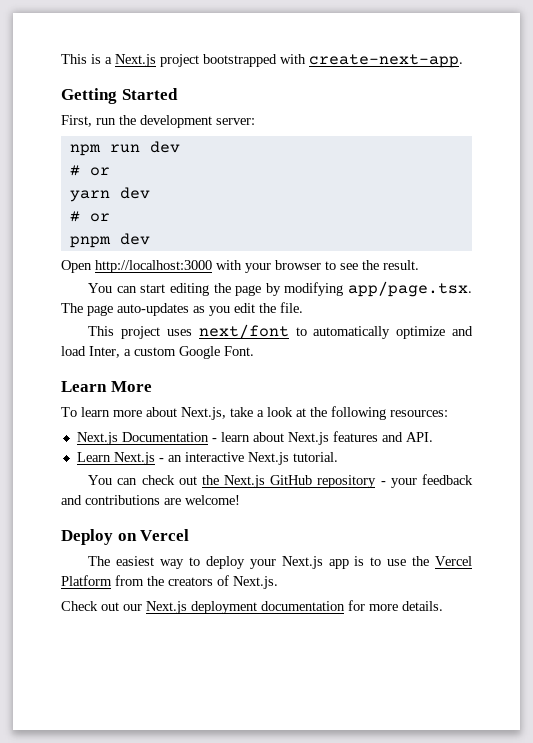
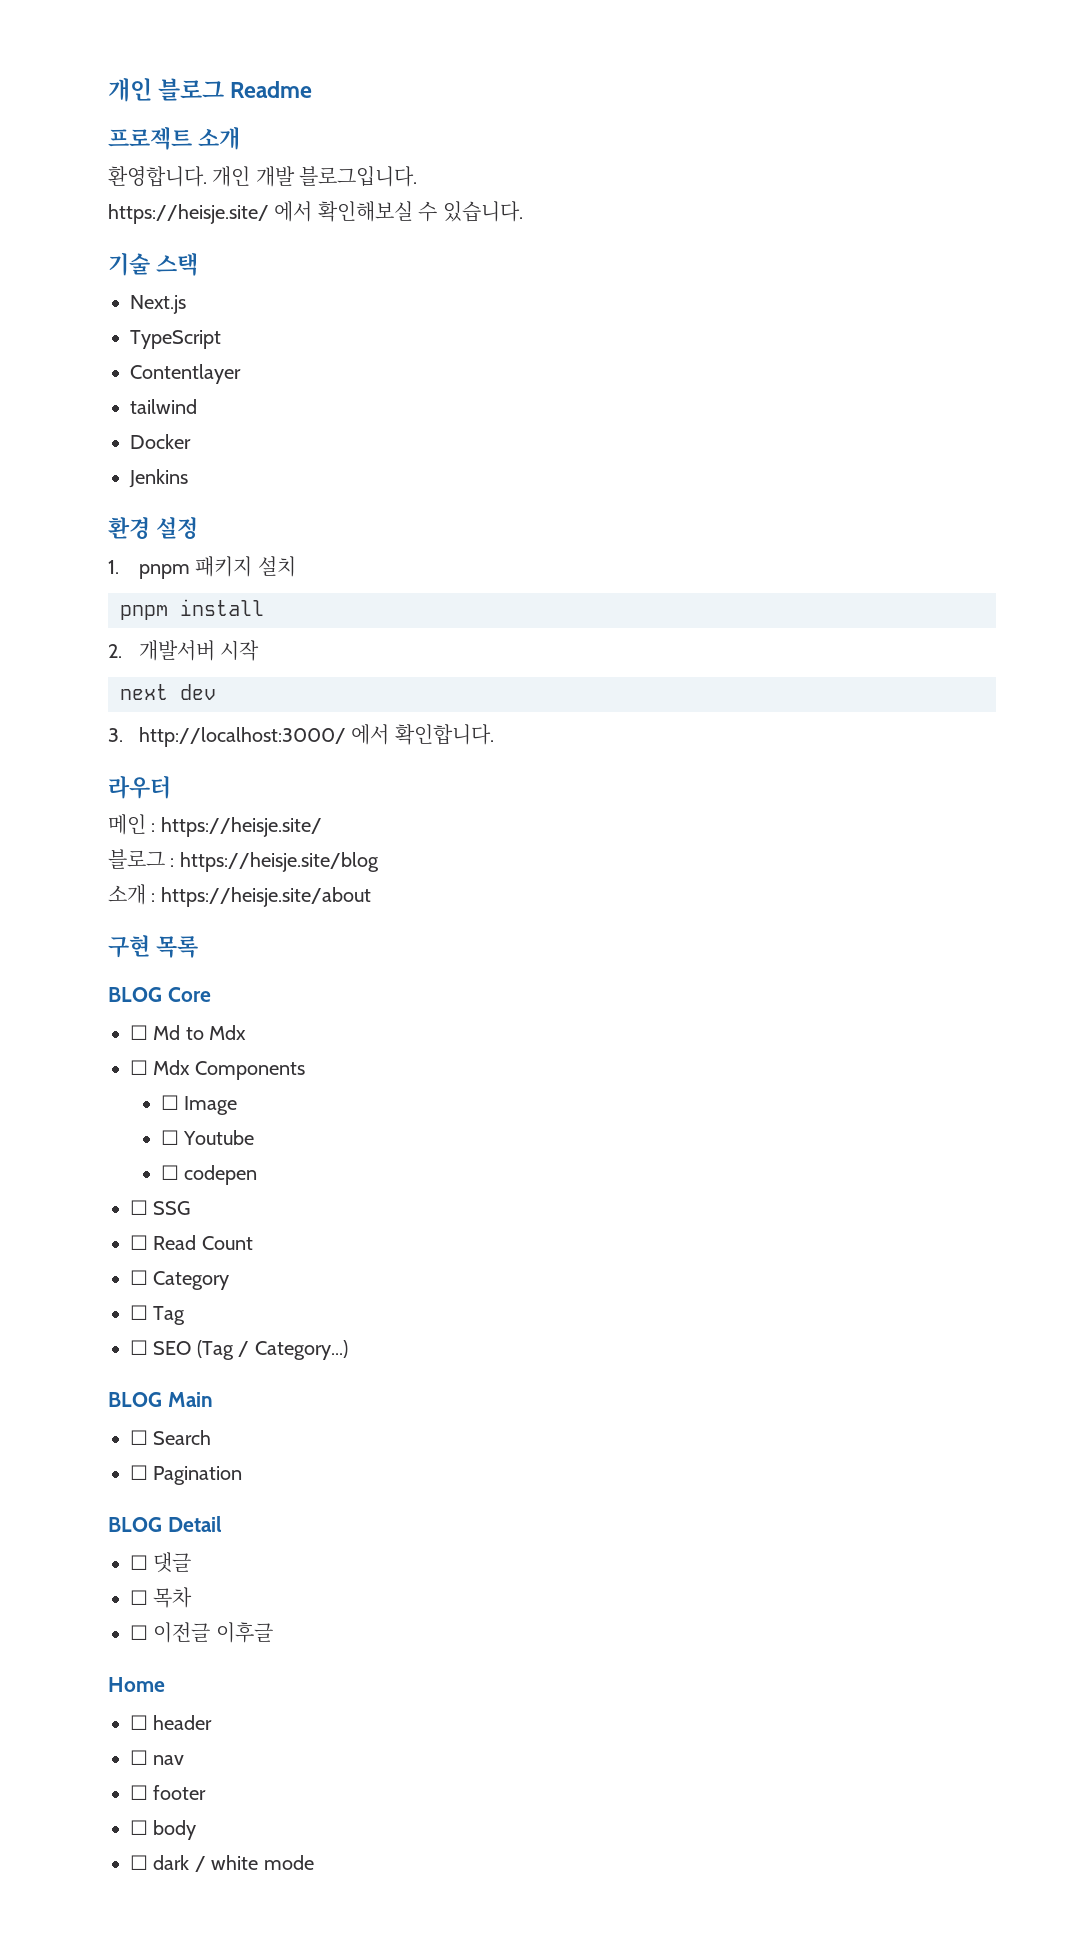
- This is a Next.js project bootstrapped with create-next-app.
- Getting Started
- First, run the development server:
- npm run dev
- # or
- yarn dev
- # or
- pnpm dev
- Open http://localhost:3000 with your browser to see the result.
- You can start editing the page by modifying app/page.tsx. The page auto-updates as you edit the file.
- This project uses next/font to automatically optimize and load Inter, a custom Google Font.
- Learn More
- To learn more about Next.js, take a look at the following resources:
- Next.js Documentation - learn about Next.js features and API.
- Learn Next.js - an interactive Next.js tutorial.
- You can check out the Next.js GitHub repository - your feedback and contributions are welcome!
- Deploy on Vercel
- The easiest way to deploy your Next.js app is to use the Vercel Platform from the creators of Next.js.
- Check out our Next.js deployment documentation for more details.
+ 개인 블로그 Readme
+ 프로젝트 소개
+ 환영합니다. 개인 개발 블로그입니다.
+ https://heisje.site/ 에서 확인해보실 수 있습니다.
+ 기술 스택
+ Next.js
+ TypeScript
+ Contentlayer
+ tailwind
+ Docker
+ Jenkins
+ 환경 설정
+ 1. pnpm 패키지 설치
+ pnpm install
+ 2. 개발서버 시작
+ next dev
+ 3. http://localhost:3000/ 에서 확인합니다.
+ 라우터
+ 메인 : https://heisje.site/
+ 블로그 : https://heisje.site/blog
+ 소개 : https://heisje.site/about
+ 구현 목록
+ BLOG Core
+ ☐ Md to Mdx
+ ☐ Mdx Components
+ ☐ Image
+ ☐ Youtube
+ ☐ codepen
+ ☐ SSG
+ ☐ Read Count
+ ☐ Category
+ ☐ Tag
+ ☐ SEO (Tag / Category...)
+ BLOG Main
+ ☐ Search
+ ☐ Pagination
+ BLOG Detail
+ ☐ 댓글
+ ☐ 목차
+ ☐ 이전글 이후글
+ Home
+ ☐ header
+ ☐ nav
+ ☐ footer
+ ☐ body
+ ☐ dark / white mode

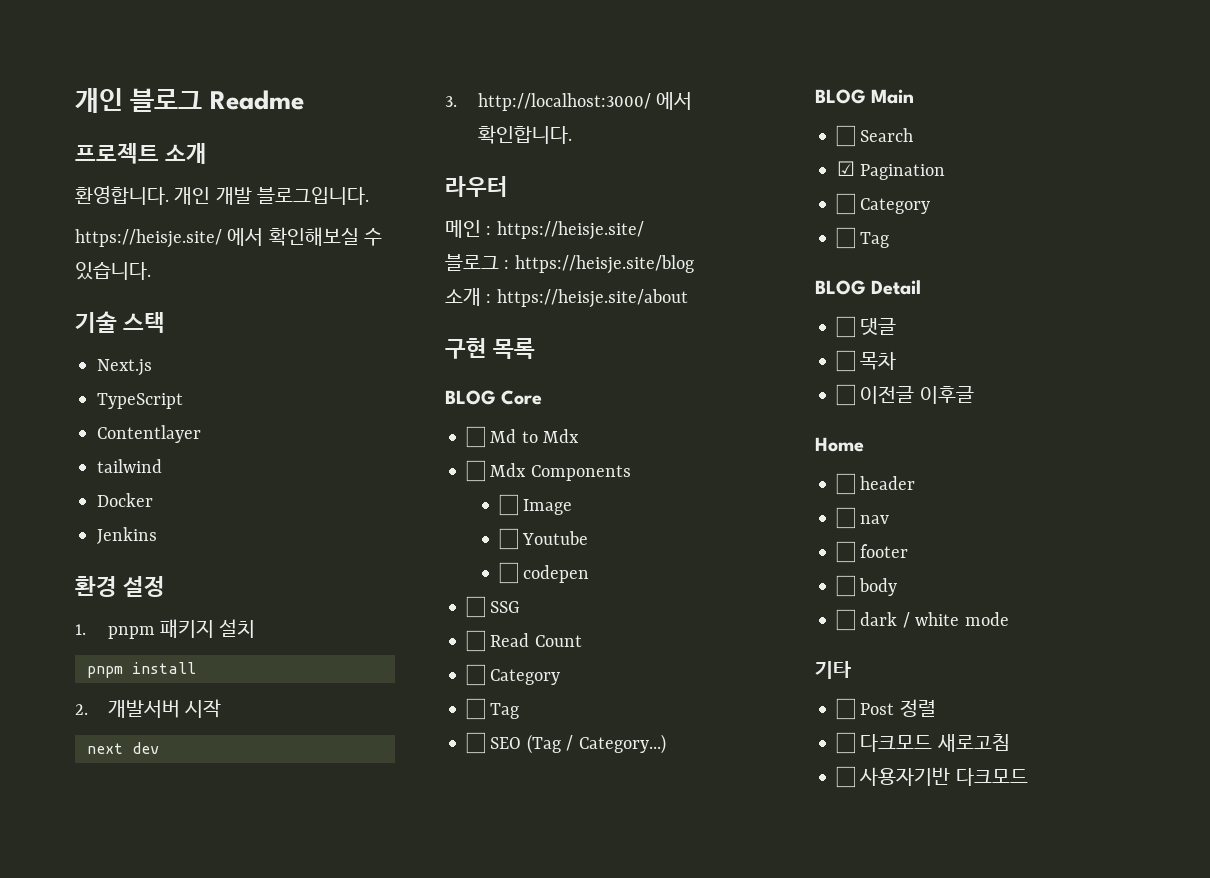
- ☐ Pagination
+ ☑ Pagination
+ ☐ Category
+ ☐ Tag
+ 기타
+ ☐ Post 정렬
+ ☐ 다크모드 새로고침
+ ☐ 사용자기반 다크모드

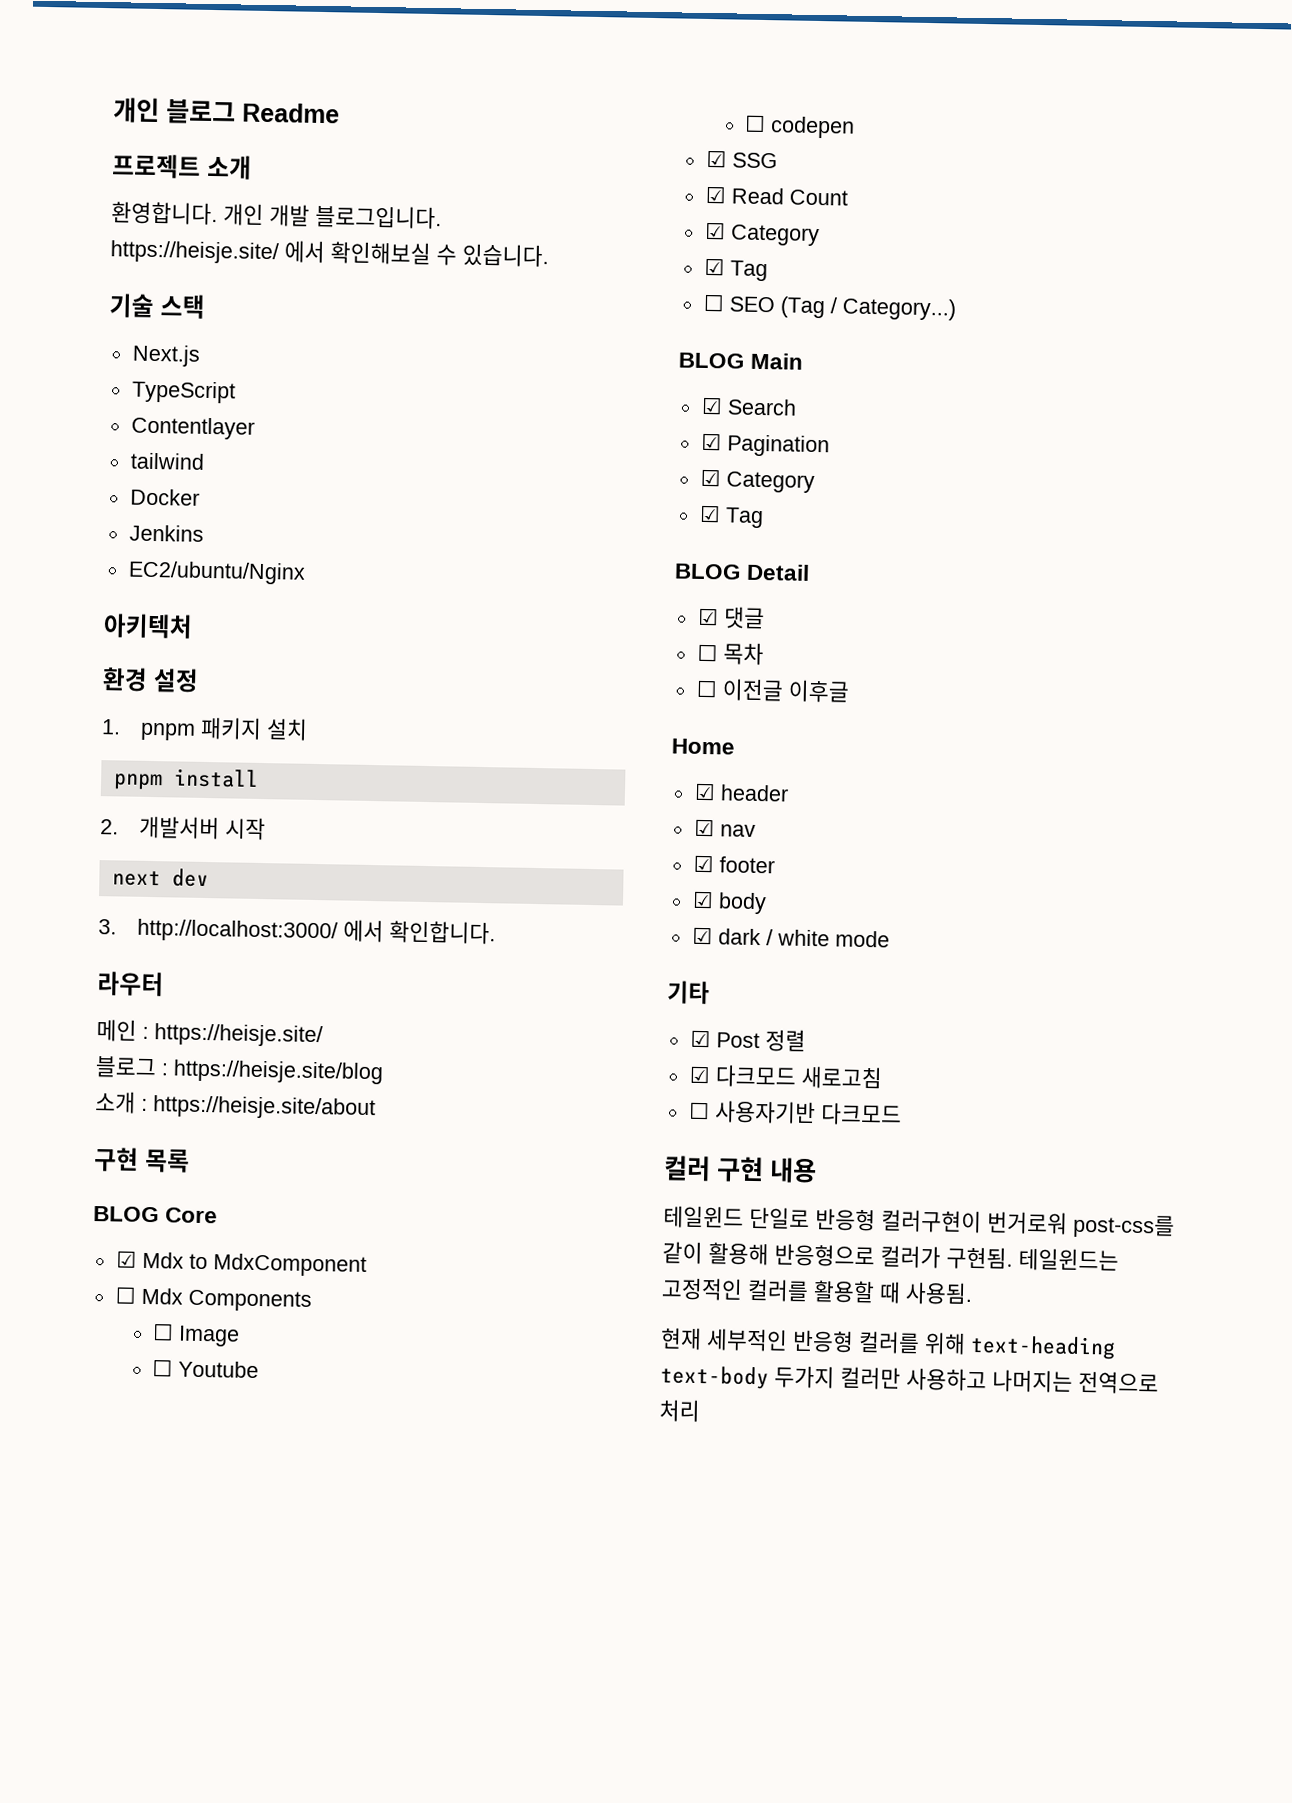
+ EC2/ubuntu/Nginx
+ 아키텍처
- ☐ Md to Mdx
+ ☑ Mdx to MdxComponent
- ☐ SSG
+ ☑ SSG
- ☐ Read Count
- ☐ Category
- ☐ Tag
+ ☑ Read Count
+ ☑ Category
+ ☑ Tag
- ☐ Search
+ ☑ Search
  ☑ Pagination
- ☐ Category
- ☐ Tag
+ ☑ Category
+ ☑ Tag
- ☐ 댓글
+ ☑ 댓글
- ☐ header
+ ☑ header
- ☐ nav
+ ☑ nav
- ☐ footer
+ ☑ footer
- ☐ body
+ ☑ body
- ☐ dark / white mode
+ ☑ dark / white mode
- ☐ Post 정렬
+ ☑ Post 정렬
- ☐ 다크모드 새로고침
+ ☑ 다크모드 새로고침
+ 컬러 구현 내용
+ 테일윈드 단일로 반응형 컬러구현이 번거로워 post-css를 같이 활용해 반응형으로 컬러가 구현됨. 테일윈드는 고정적인 컬러를 활용할 때 사용됨.
+ 현재 세부적인 반응형 컬러를 위해 text-heading text-body 두가지 컬러만 사용하고 나머지는 전역으로 처리

